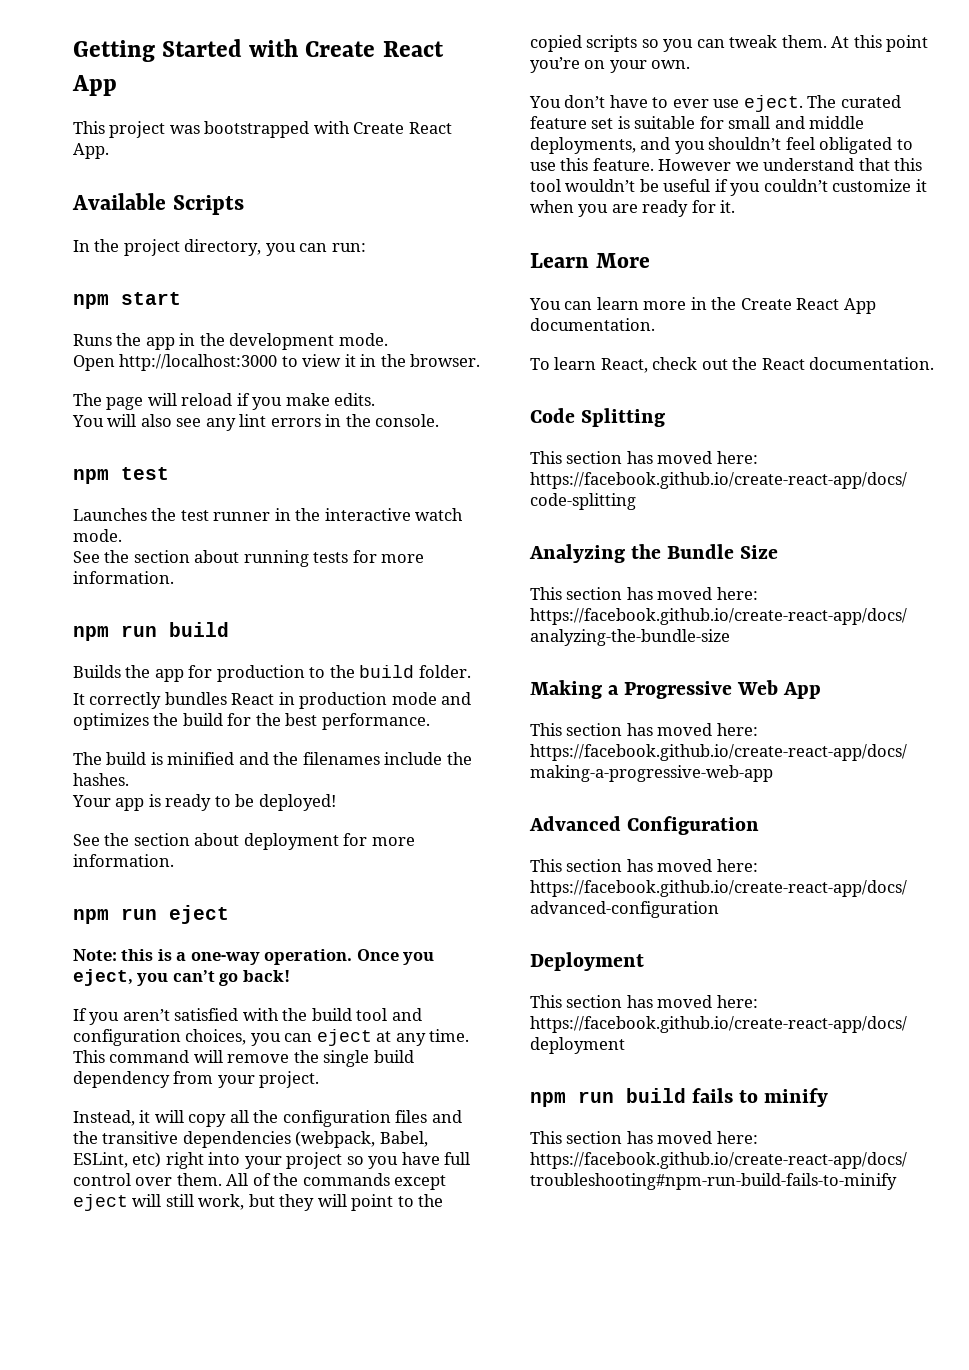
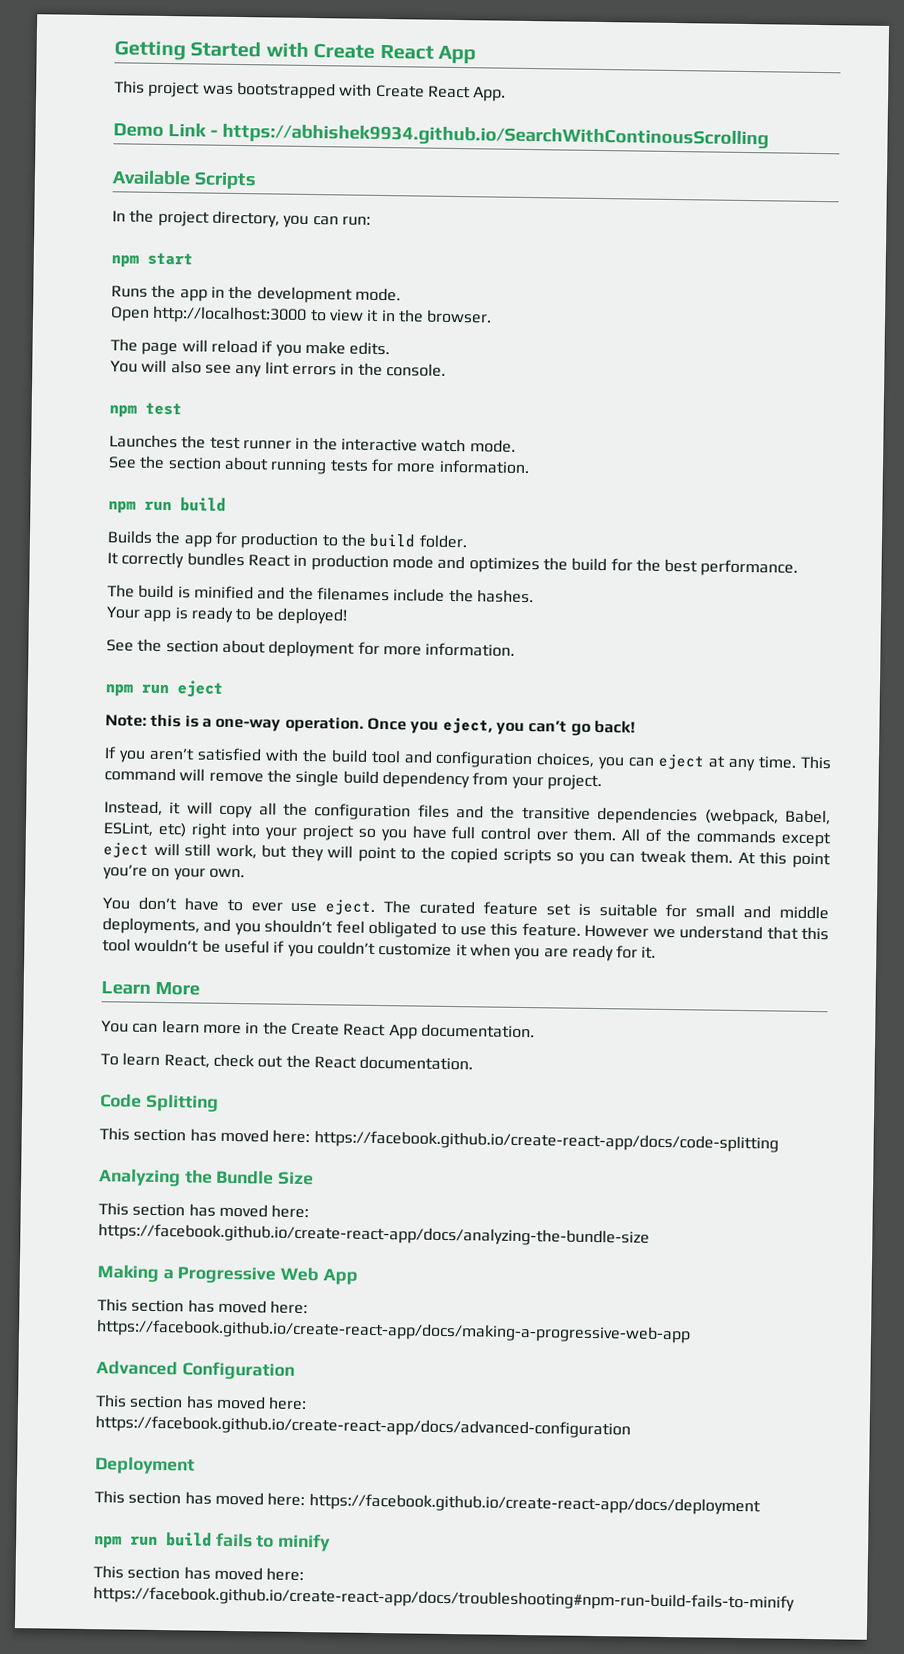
+ Demo Link - https://abhishek9934.github.io/SearchWithContinousScrolling

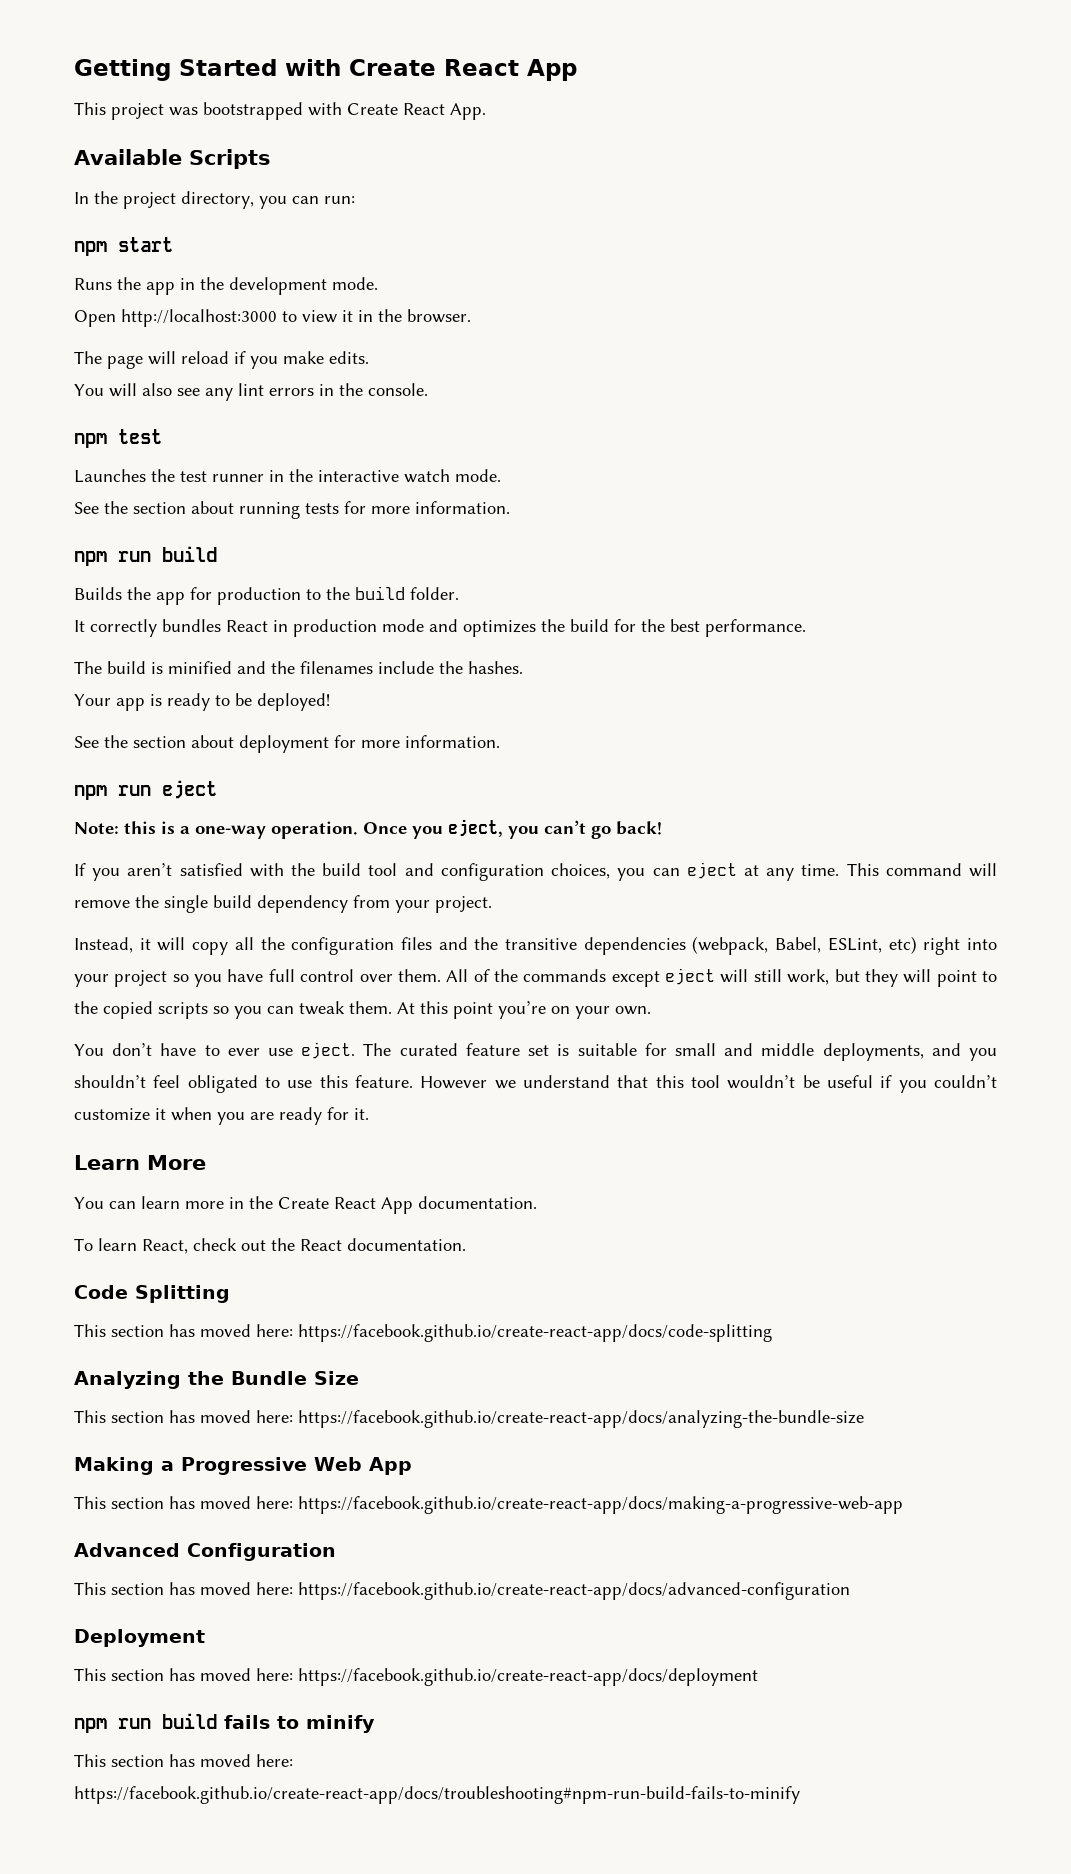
- Demo Link - https://abhishek9934.github.io/SearchWithContinousScrolling

